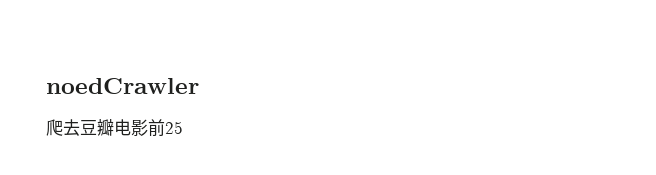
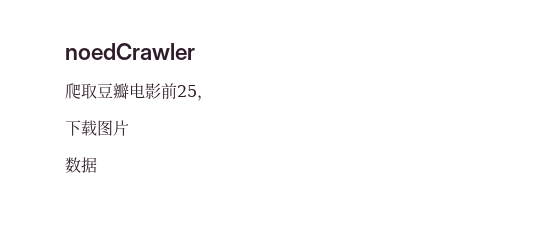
- 爬去豆瓣电影前25
+ 爬取豆瓣电影前25，
+ 下载图片
+ 数据

